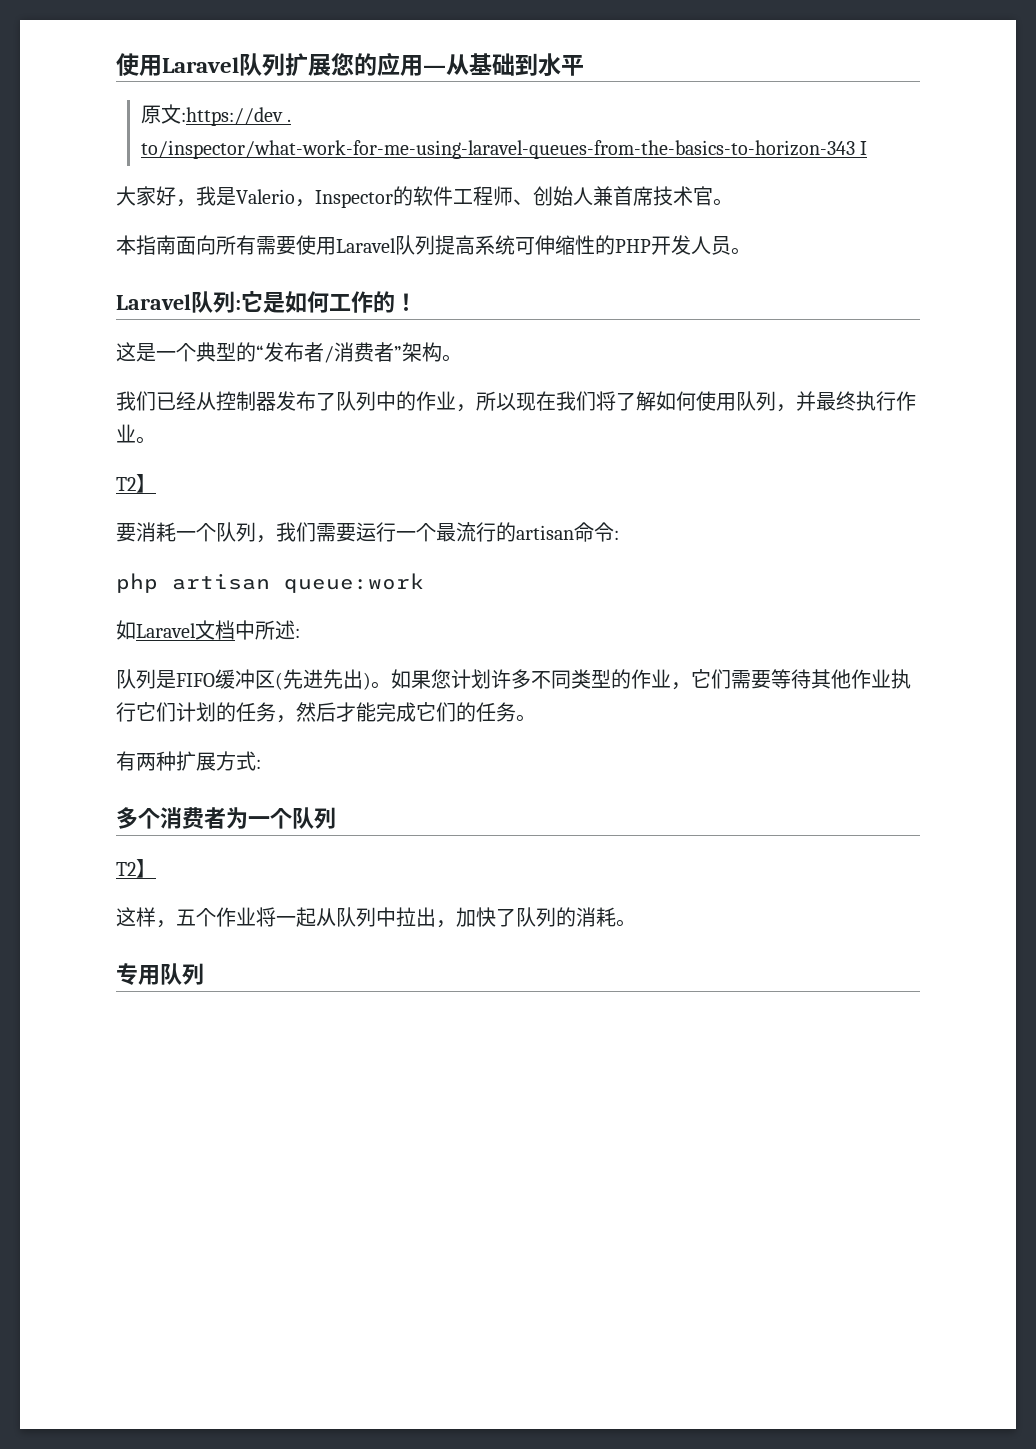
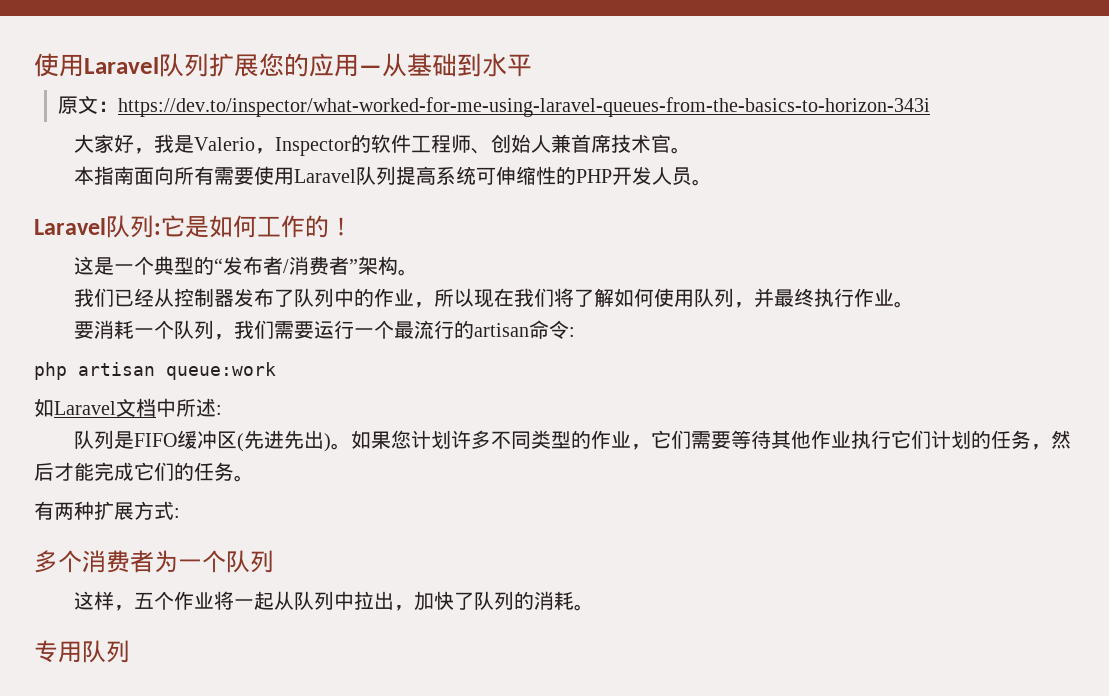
- 原文:https://dev . to/inspector/what-work-for-me-using-laravel-queues-from-the-basics-to-horizon-343 I
+ 原文：https://dev.to/inspector/what-worked-for-me-using-laravel-queues-from-the-basics-to-horizon-343i
  我们已经从控制器发布了队列中的作业，所以现在我们将了解如何使用队列，并最终执行作业。
- T2】
  多个消费者为一个队列
- T2】

